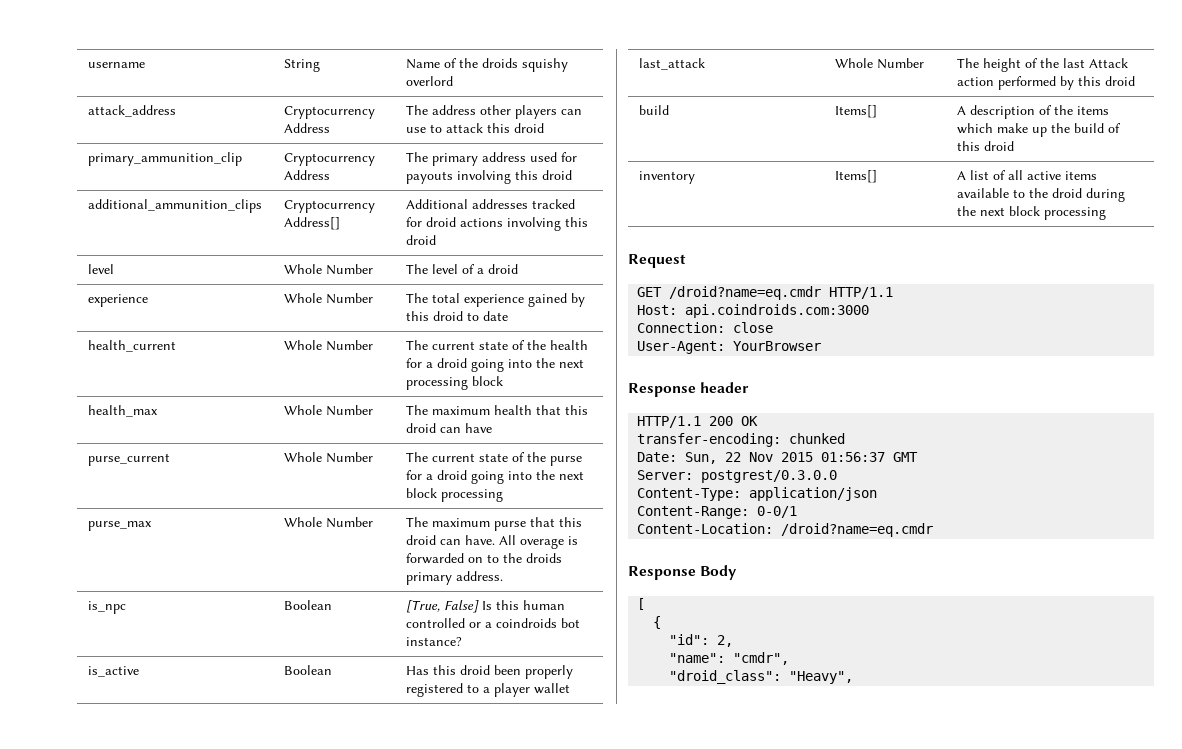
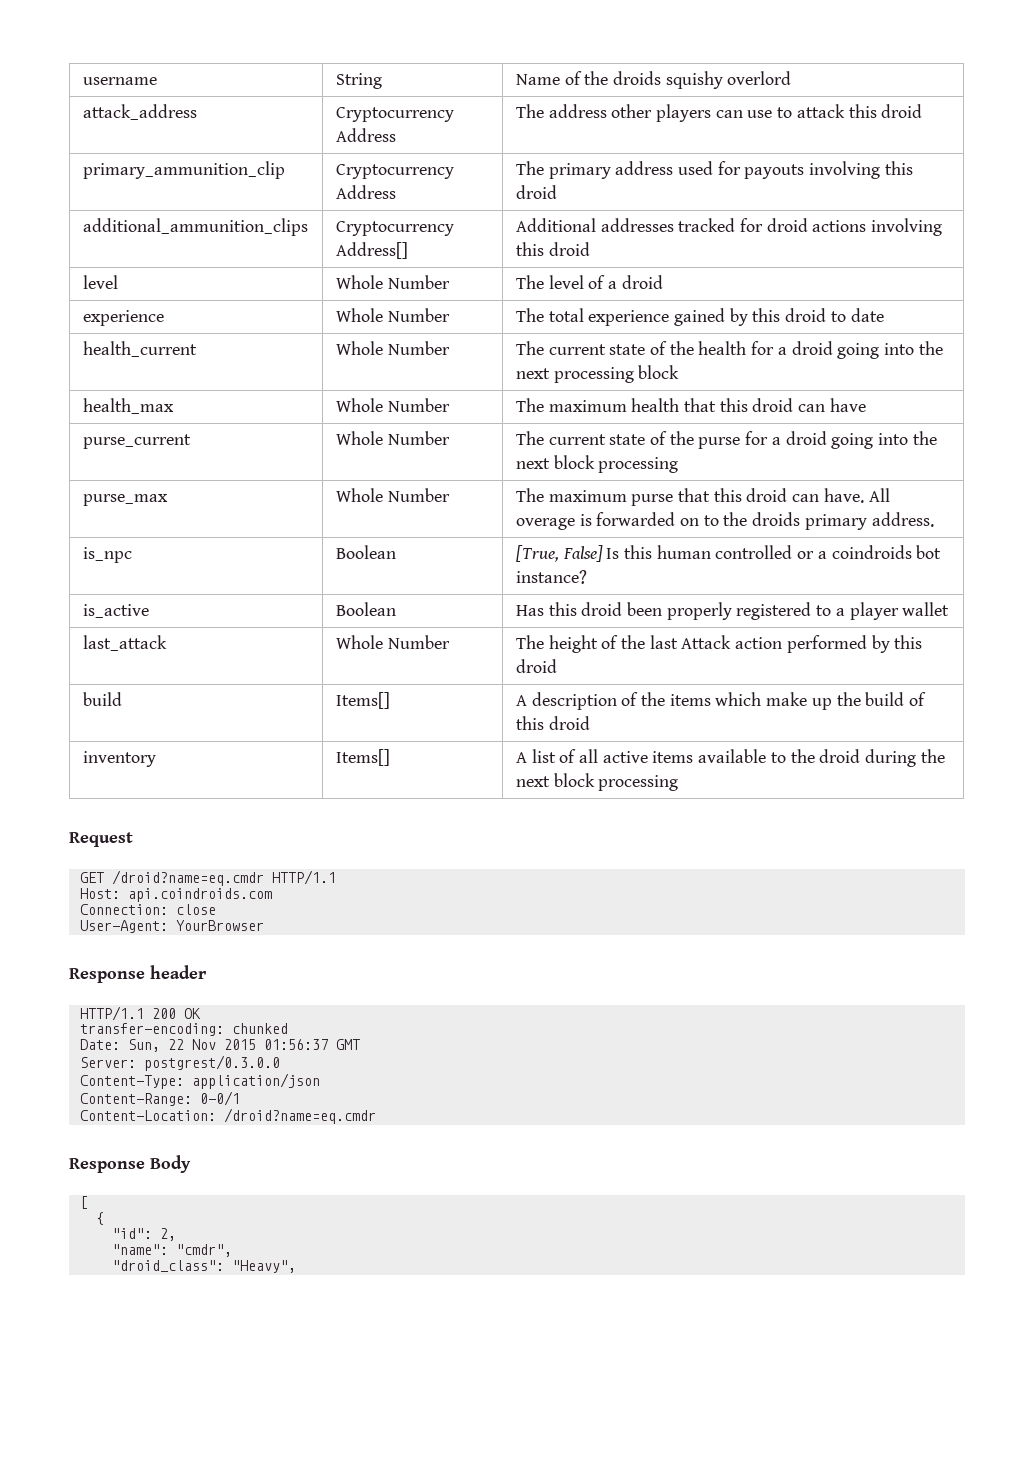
- Host: api.coindroids.com:3000
+ Host: api.coindroids.com

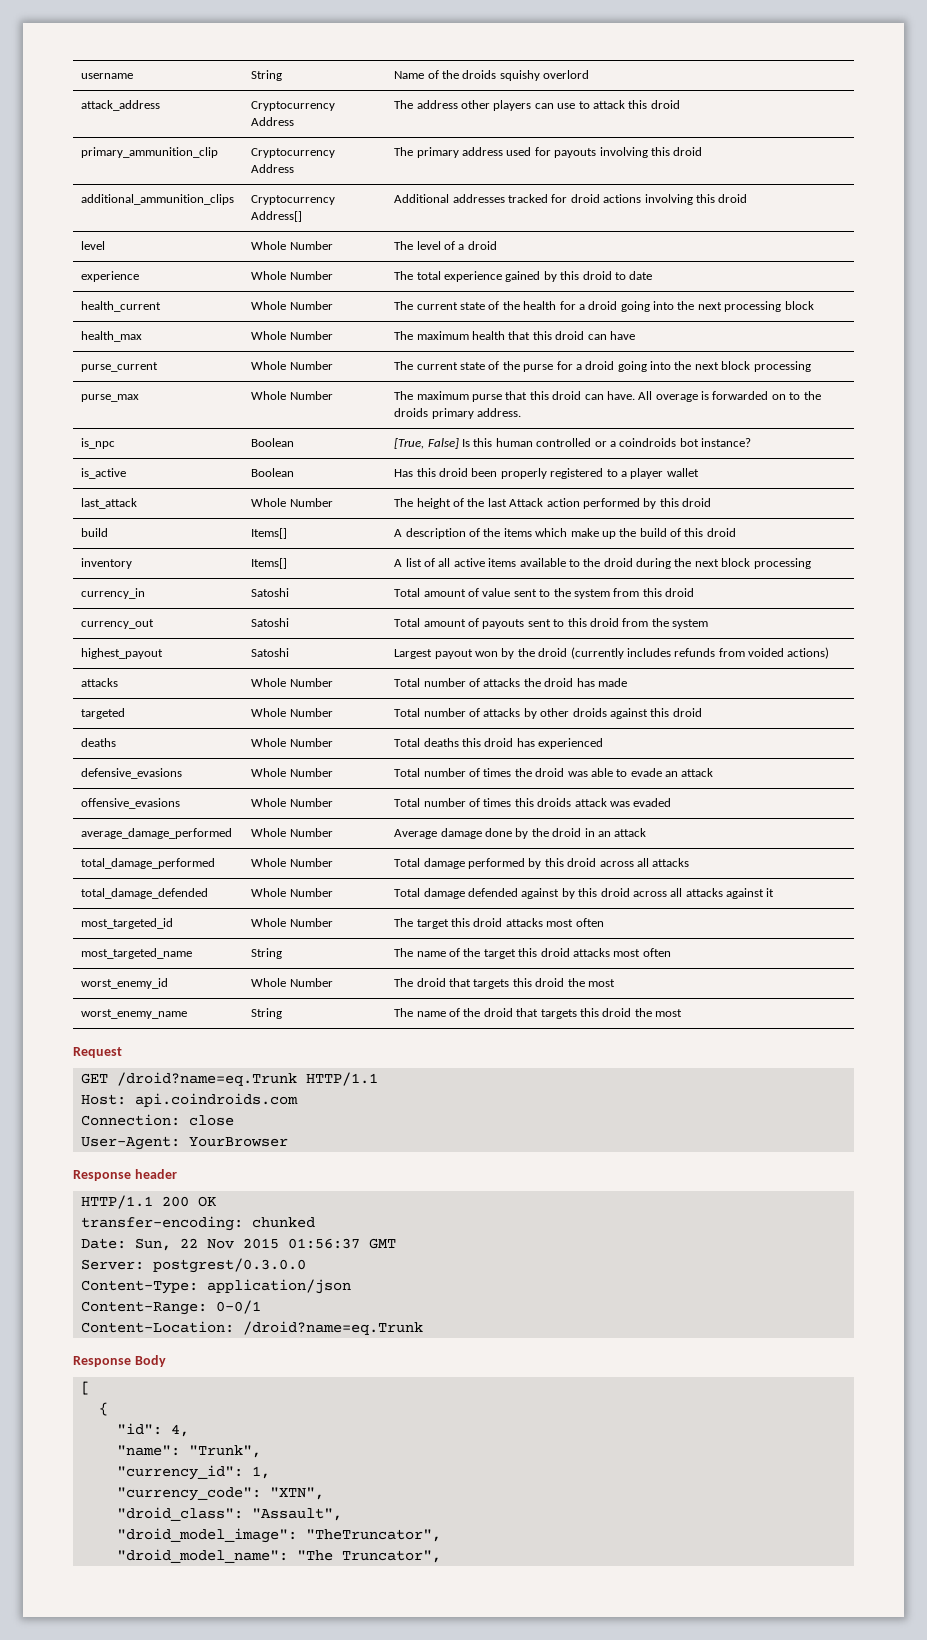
+ currency_in | Satoshi | Total amount of value sent to the system from this droid
+ currency_out | Satoshi | Total amount of payouts sent to this droid from the system
+ highest_payout | Satoshi | Largest payout won by the droid (currently includes refunds from voided actions)
+ attacks | Whole Number | Total number of attacks the droid has made
+ targeted | Whole Number | Total number of attacks by other droids against this droid
+ deaths | Whole Number | Total deaths this droid has experienced
+ defensive_evasions | Whole Number | Total number of times the droid was able to evade an attack
+ offensive_evasions | Whole Number | Total number of times this droids attack was evaded
+ average_damage_performed | Whole Number | Average damage done by the droid in an attack
+ total_damage_performed | Whole Number | Total damage performed by this droid across all attacks
+ total_damage_defended | Whole Number | Total damage defended against by this droid across all attacks against it
+ most_targeted_id | Whole Number | The target this droid attacks most often
+ most_targeted_name | String | The name of the target this droid attacks most often
+ worst_enemy_id | Whole Number | The droid that targets this droid the most
+ worst_enemy_name | String | The name of the droid that targets this droid the most
- GET /droid?name=eq.cmdr HTTP/1.1
+ GET /droid?name=eq.Trunk HTTP/1.1
- Content-Location: /droid?name=eq.cmdr
+ Content-Location: /droid?name=eq.Trunk
- "id": 2,
+ "id": 4,
- "name": "cmdr",
- "droid_class": "Heavy",
+ "name": "Trunk",
+ "currency_id": 1,
+ "currency_code": "XTN",
+ "droid_class": "Assault",
+ "droid_model_image": "TheTruncator",
+ "droid_model_name": "The Truncator",

